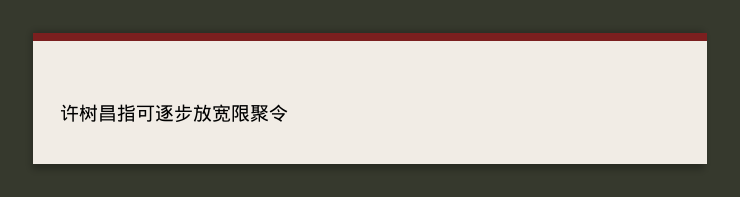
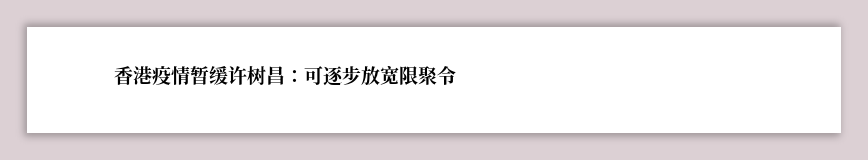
- 许树昌指可逐步放宽限聚令
+ 香港疫情暂缓许树昌：可逐步放宽限聚令

